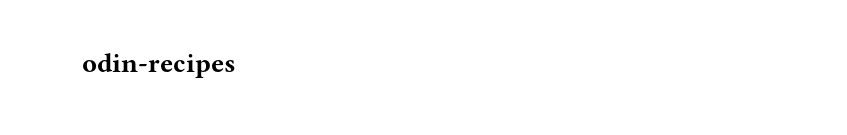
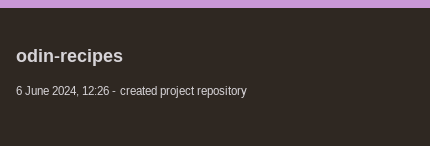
+ 6 June 2024, 12:26 - created project repository

